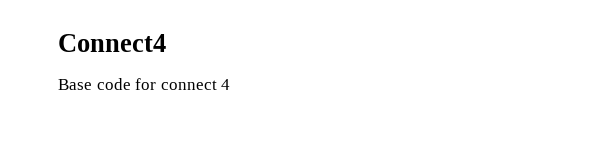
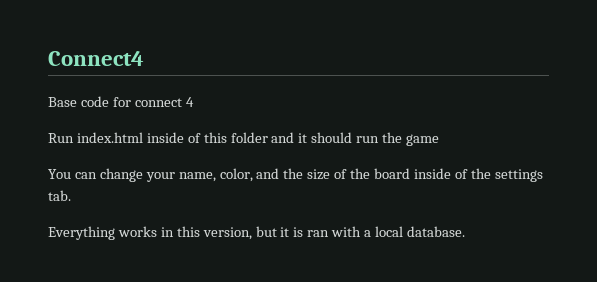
+ Run index.html inside of this folder and it should run the game
+ You can change your name, color, and the size of the board inside of the settings tab.
+ Everything works in this version, but it is ran with a local database.

